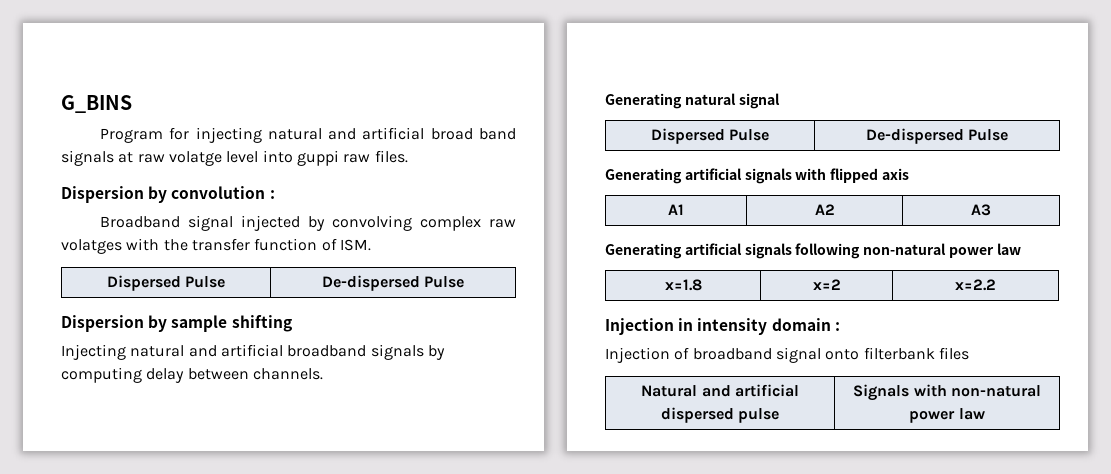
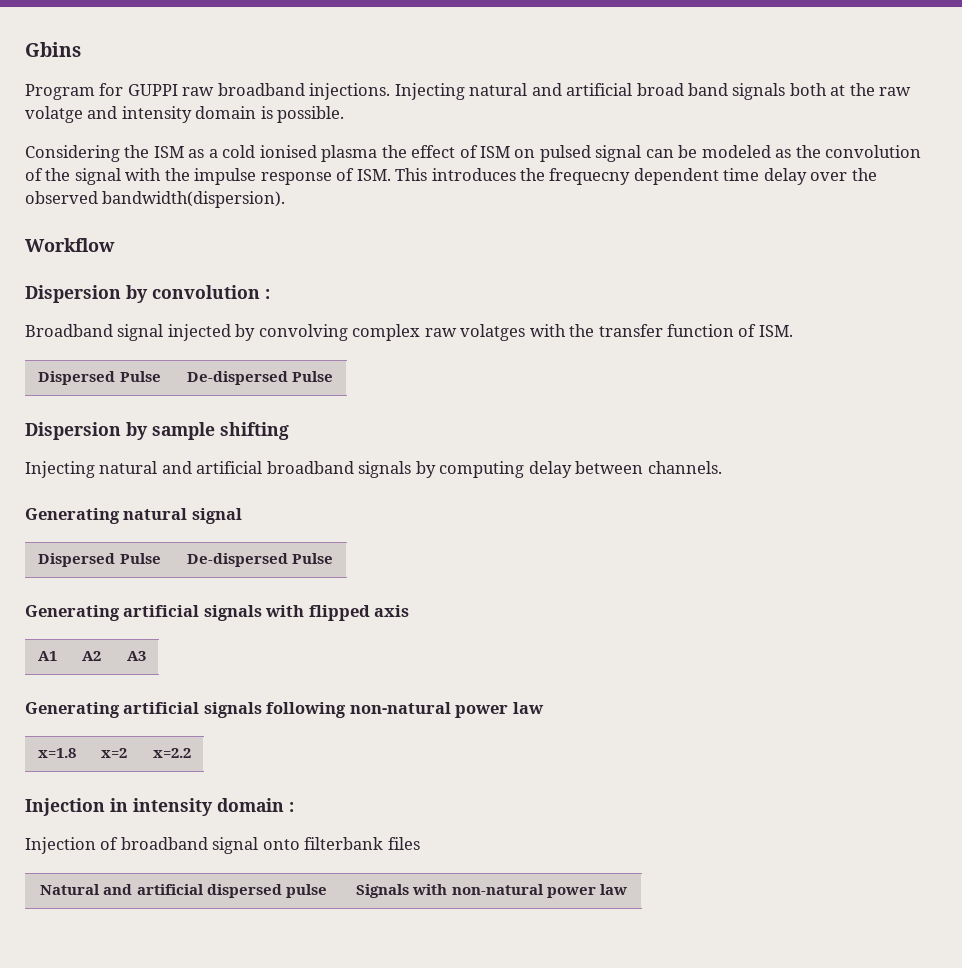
- G_BINS
+ Gbins
- Program for injecting natural and artificial broad band signals at raw volatge level into guppi raw files.
+ Program for GUPPI raw broadband injections. Injecting natural and artificial broad band signals both at the raw volatge and intensity domain is possible.
+ Considering the ISM as a cold ionised plasma the effect of ISM on pulsed signal can be modeled as the convolution of the signal with the impulse response of ISM. This introduces the frequecny dependent time delay over the observed bandwidth(dispersion).
+ Workflow

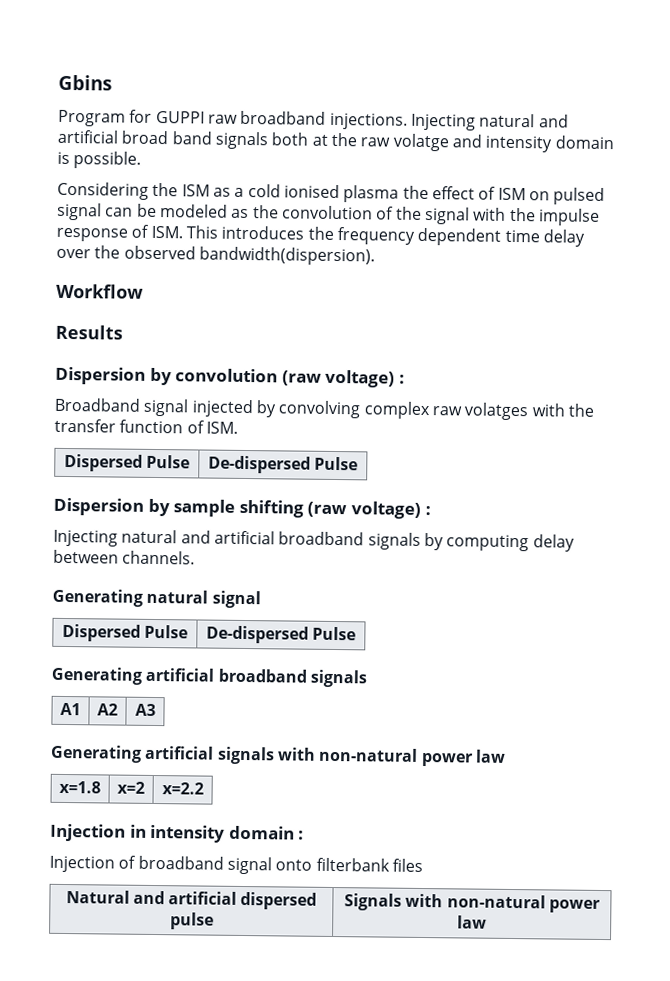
- Considering the ISM as a cold ionised plasma the effect of ISM on pulsed signal can be modeled as the convolution of the signal with the impulse response of ISM. This introduces the frequecny dependent time delay over the observed bandwidth(dispersion).
+ Considering the ISM as a cold ionised plasma the effect of ISM on pulsed signal can be modeled as the convolution of the signal with the impulse response of ISM. This introduces the frequency dependent time delay over the observed bandwidth(dispersion).
+ Results
- Dispersion by convolution :
+ Dispersion by convolution (raw voltage) :
- Dispersion by sample shifting
+ Dispersion by sample shifting (raw voltage) :
- Generating artificial signals with flipped axis
+ Generating artificial broadband signals
- Generating artificial signals following non-natural power law
+ Generating artificial signals with non-natural power law

